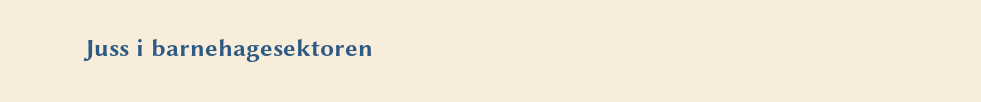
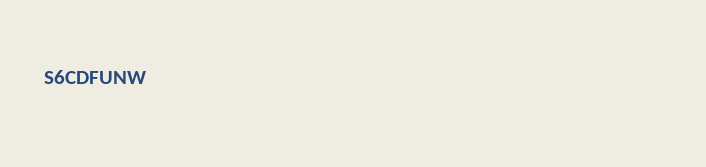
- Juss i barnehagesektoren
+ S6CDFUNW

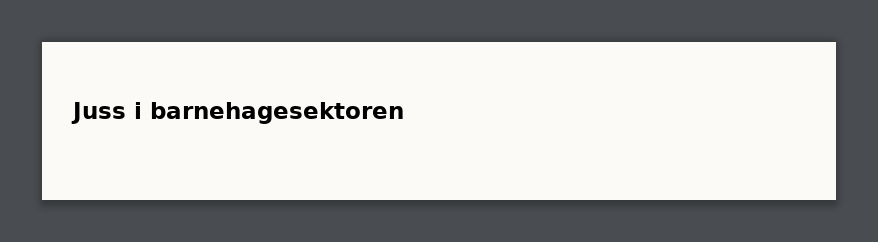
- S6CDFUNW
+ Juss i barnehagesektoren

